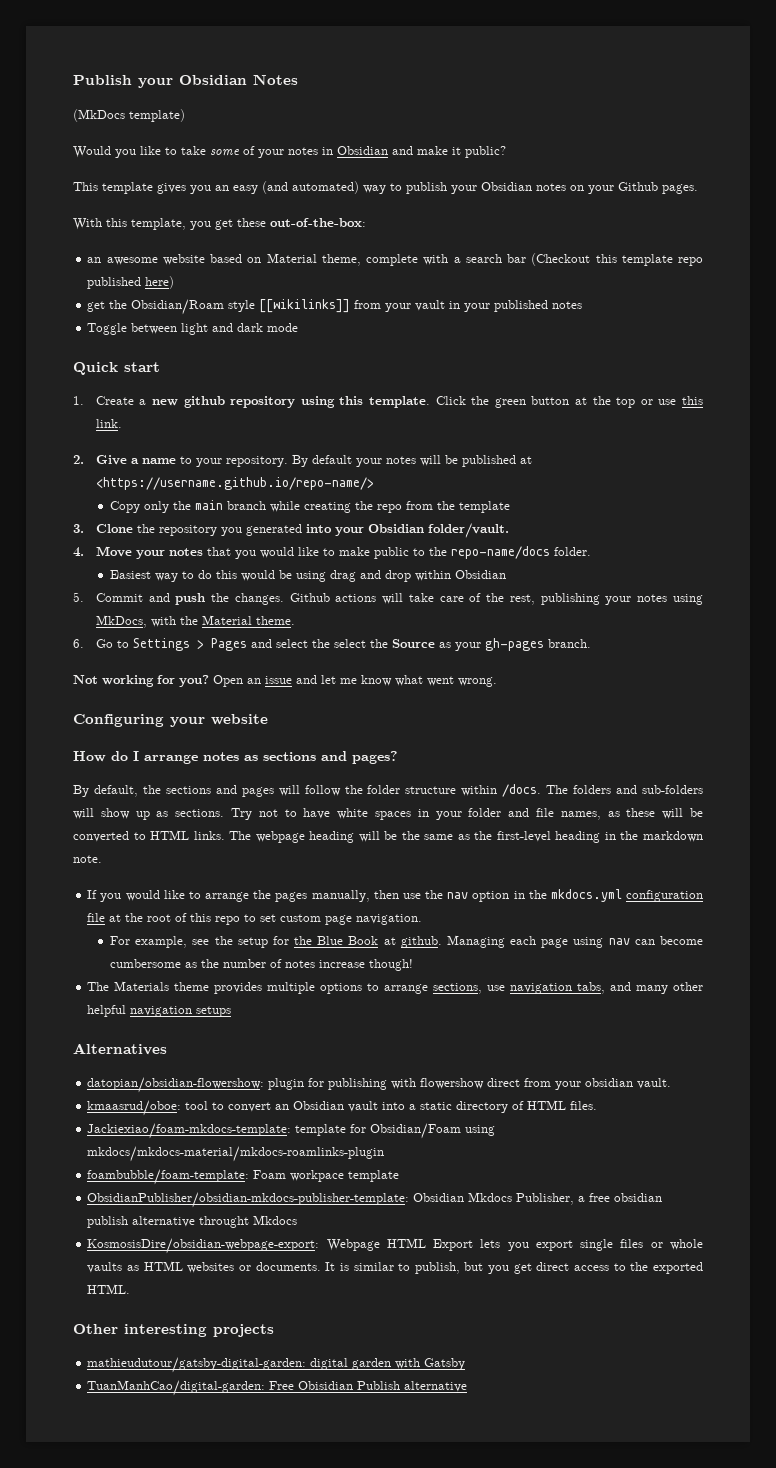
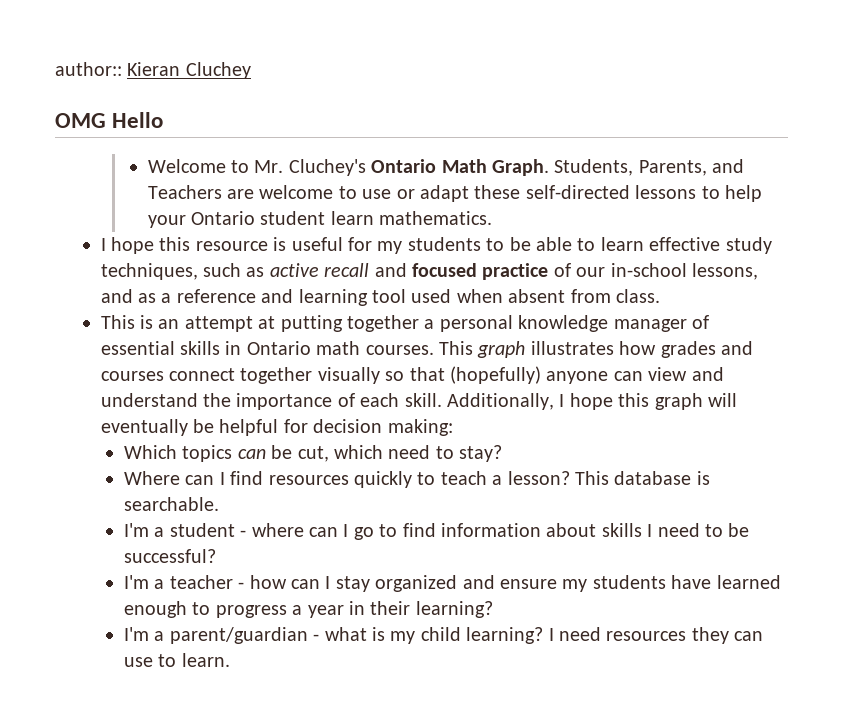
- Publish your Obsidian Notes
- (MkDocs template)
- Would you like to take some of your notes in Obsidian and make it public?
- This template gives you an easy (and automated) way to publish your Obsidian notes on your Github pages.
- With this template, you get these out-of-the-box:
- an awesome website based on Material theme, complete with a search bar (Checkout this template repo published here)
- get the Obsidian/Roam style [[wikilinks]] from your vault in your published notes
- Toggle between light and dark mode
- Quick start
- 1. Create a new github repository using this template. Click the green button at the top or use this link.
- 2. Give a name to your repository. By default your notes will be published at <https://username.github.io/repo-name/>
- Copy only the main branch while creating the repo from the template
- 3. Clone the repository you generated into your Obsidian folder/vault.
- 4. Move your notes that you would like to make public to the repo-name/docs folder.
- Easiest way to do this would be using drag and drop within Obsidian
- 5. Commit and push the changes. Github actions will take care of the rest, publishing your notes using MkDocs, with the Material theme.
- 6. Go to Settings > Pages and select the select the Source as your gh-pages branch.
- Not working for you? Open an issue and let me know what went wrong.
- Configuring your website
- How do I arrange notes as sections and pages?
- By default, the sections and pages will follow the folder structure within /docs. The folders and sub-folders will show up as sections. Try not to have white spaces in your folder and file names, as these will be converted to HTML links. The webpage heading will be the same as the first-level heading in the markdown note.
- If you would like to arrange the pages manually, then use the nav option in the mkdocs.yml configuration file at the root of this repo to set custom page navigation.
- For example, see the setup for the Blue Book at github. Managing each page using nav can become cumbersome as the number of notes increase though!
- The Materials theme provides multiple options to arrange sections, use navigation tabs, and many other helpful navigation setups
- Alternatives
- datopian/obsidian-flowershow: plugin for publishing with flowershow direct from your obsidian vault.
- kmaasrud/oboe: tool to convert an Obsidian vault into a static directory of HTML files.
- Jackiexiao/foam-mkdocs-template: template for Obsidian/Foam using mkdocs/mkdocs-material/mkdocs-roamlinks-plugin
- foambubble/foam-template: Foam workpace template
- ObsidianPublisher/obsidian-mkdocs-publisher-template: Obsidian Mkdocs Publisher, a free obsidian publish alternative throught Mkdocs
- KosmosisDire/obsidian-webpage-export: Webpage HTML Export lets you export single files or whole vaults as HTML websites or documents. It is similar to publish, but you get direct access to the exported HTML.
- Other interesting projects
- mathieudutour/gatsby-digital-garden: digital garden with Gatsby
- TuanManhCao/digital-garden: Free Obisidian Publish alternative
+ author:: Kieran Cluchey
+ OMG Hello
+ Welcome to Mr. Cluchey's Ontario Math Graph. Students, Parents, and Teachers are welcome to use or adapt these self-directed lessons to help your Ontario student learn mathematics.
+ I hope this resource is useful for my students to be able to learn effective study techniques, such as active recall and focused practice of our in-school lessons, and as a reference and learning tool used when absent from class.
+ This is an attempt at putting together a personal knowledge manager of essential skills in Ontario math courses. This graph illustrates how grades and courses connect together visually so that (hopefully) anyone can view and understand the importance of each skill. Additionally, I hope this graph will eventually be helpful for decision making:
+ Which topics can be cut, which need to stay?
+ Where can I find resources quickly to teach a lesson? This database is searchable.
+ I'm a student - where can I go to find information about skills I need to be successful?
+ I'm a teacher - how can I stay organized and ensure my students have learned enough to progress a year in their learning?
+ I'm a parent/guardian - what is my child learning? I need resources they can use to learn.

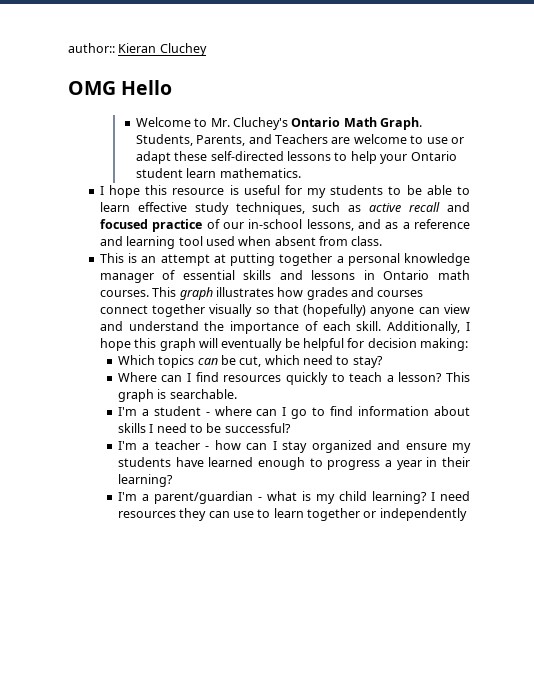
- This is an attempt at putting together a personal knowledge manager of essential skills in Ontario math courses.
+ This is an attempt at putting together a personal knowledge manager of essential skills and lessons in Ontario math courses.
- This database is searchable.
+ This graph is searchable.
- I need resources they can use to learn.
+ I need resources they can use to learn together or independently

